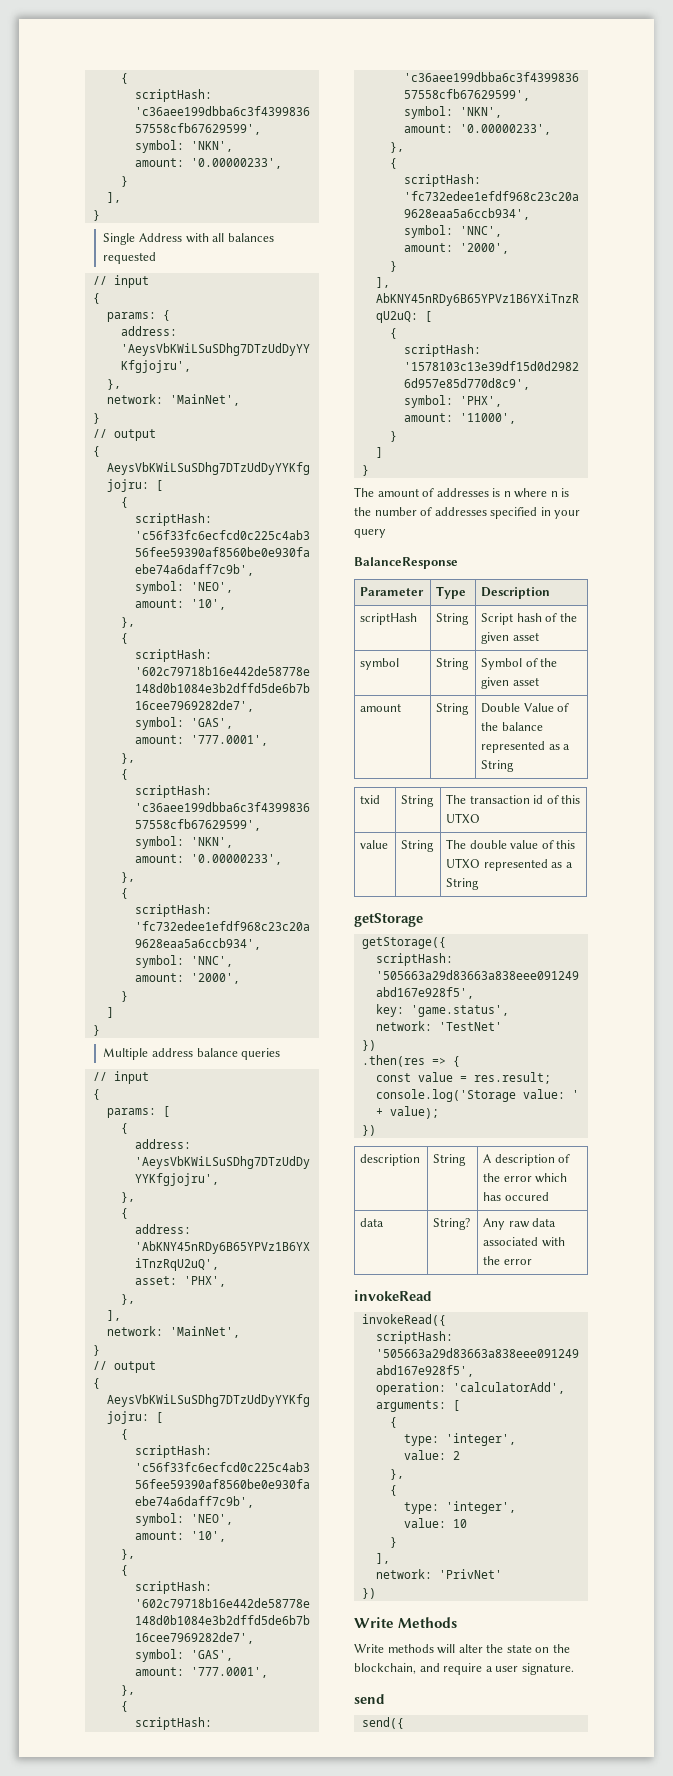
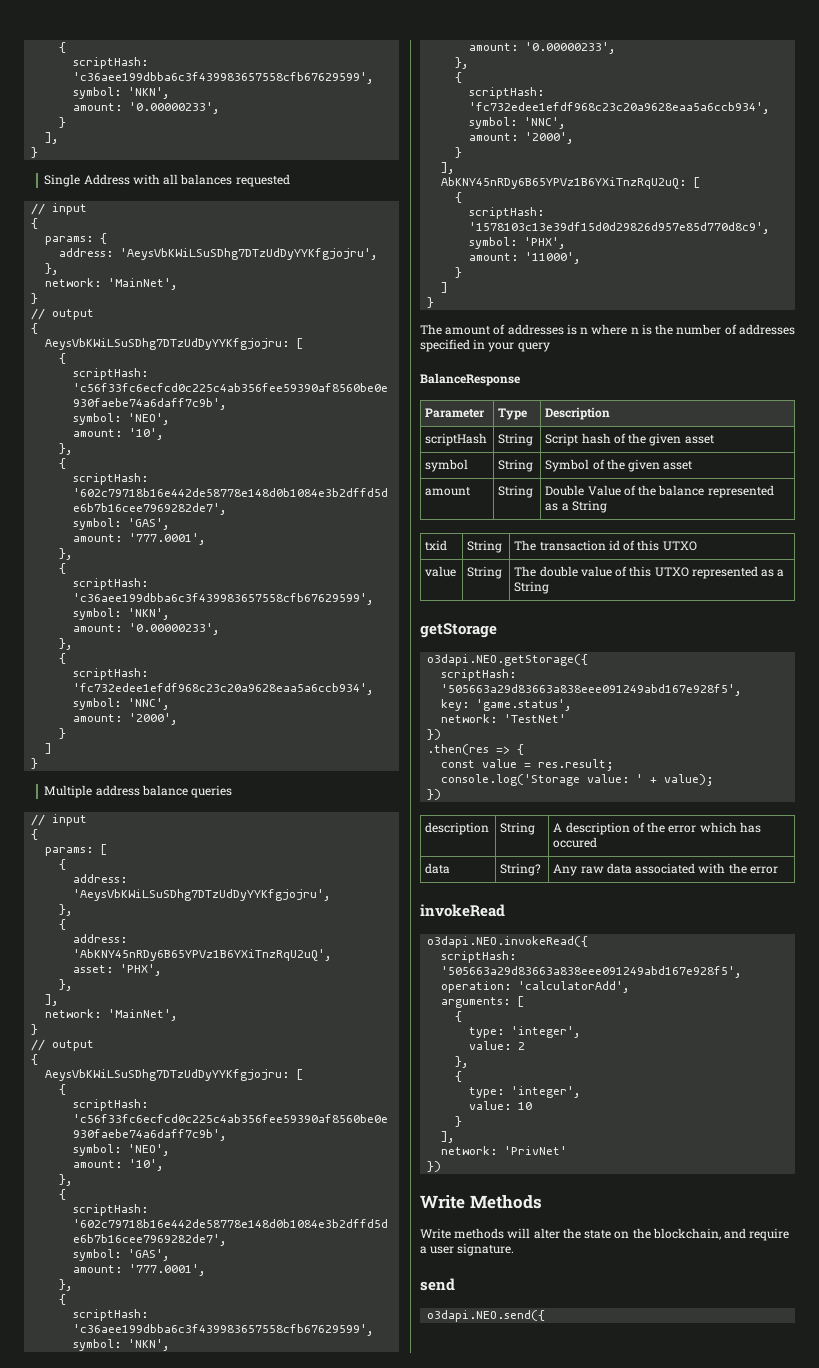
- getStorage({
+ o3dapi.NEO.getStorage({
- invokeRead({
+ o3dapi.NEO.invokeRead({
- send({
+ o3dapi.NEO.send({

